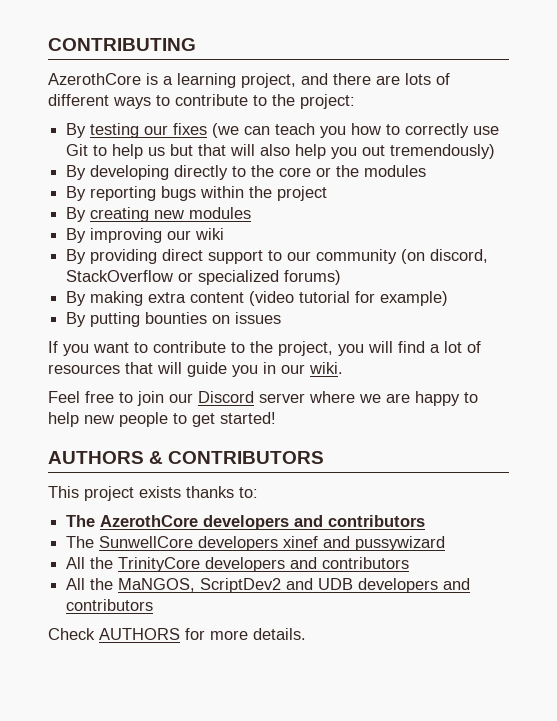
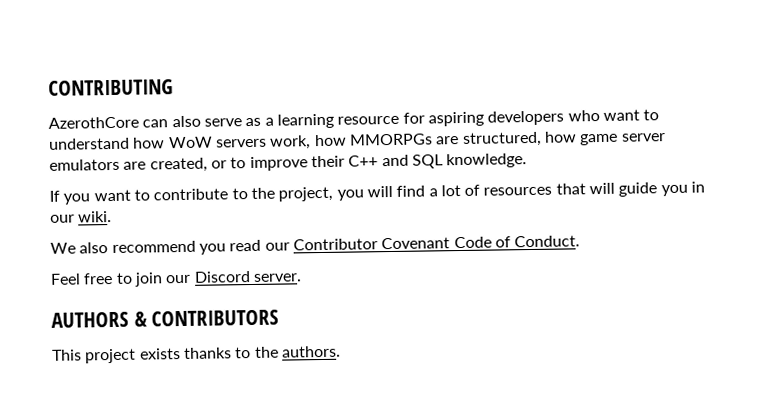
- AzerothCore is a learning project, and there are lots of different ways to contribute to the project:
- By testing our fixes (we can teach you how to correctly use Git to help us but that will also help you out tremendously)
- By developing directly to the core or the modules
- By reporting bugs within the project
- By creating new modules
- By improving our wiki
- By providing direct support to our community (on discord, StackOverflow or specialized forums)
- By making extra content (video tutorial for example)
- By putting bounties on issues
+ AzerothCore can also serve as a learning resource for aspiring developers who want to understand how WoW servers work, how MMORPGs are structured, how game server emulators are created, or to improve their C++ and SQL knowledge.
+ We also recommend you read our Contributor Covenant Code of Conduct.
- Feel free to join our Discord server where we are happy to help new people to get started!
+ Feel free to join our Discord server.
- This project exists thanks to:
- The AzerothCore developers and contributors
- The SunwellCore developers xinef and pussywizard
- All the TrinityCore developers and contributors
- All the MaNGOS, ScriptDev2 and UDB developers and contributors
- Check AUTHORS for more details.
+ This project exists thanks to the authors.

